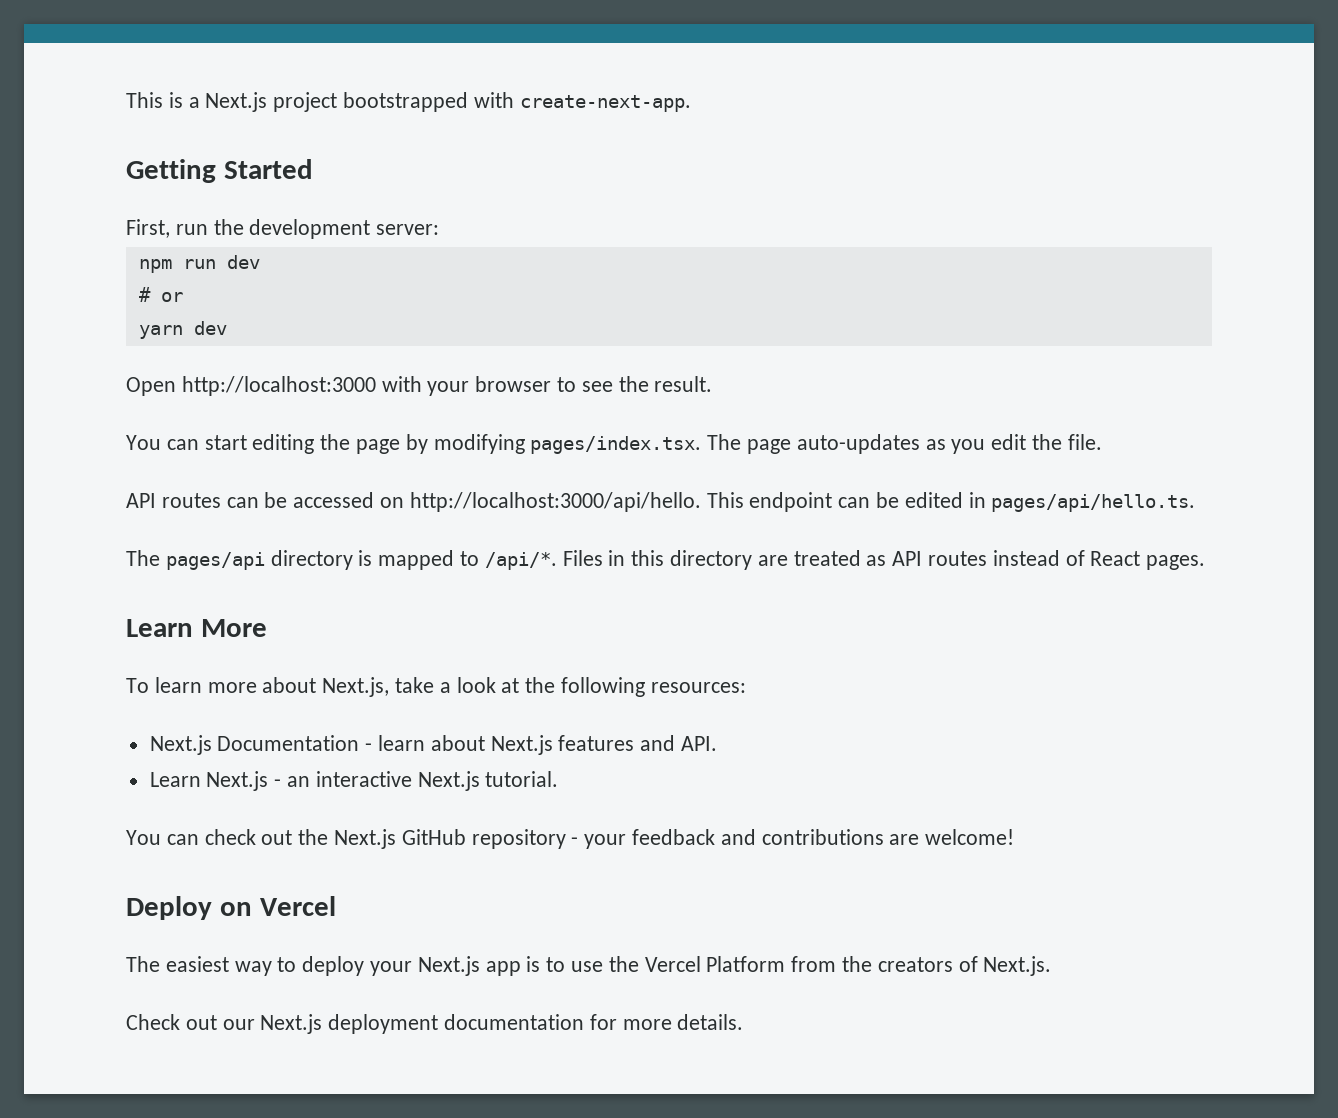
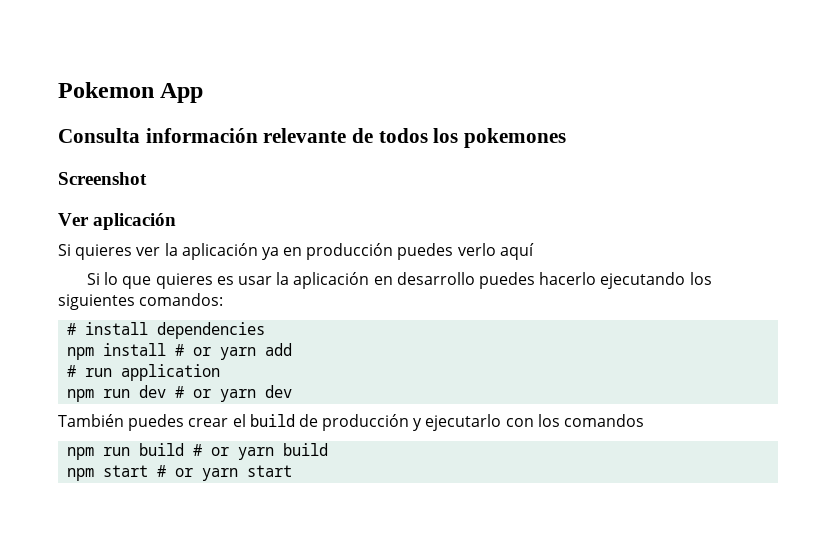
- This is a Next.js project bootstrapped with create-next-app.
- Getting Started
- First, run the development server:
+ Pokemon App
+ Consulta información relevante de todos los pokemones
+ Screenshot
+ Ver aplicación
+ Si quieres ver la aplicación ya en producción puedes verlo aquí
+ Si lo que quieres es usar la aplicación en desarrollo puedes hacerlo ejecutando los siguientes comandos:
+ # install dependencies
+ npm install # or yarn add
+ # run application
- npm run dev
- # or
- yarn dev
+ npm run dev # or yarn dev
- Open http://localhost:3000 with your browser to see the result.
- You can start editing the page by modifying pages/index.tsx. The page auto-updates as you edit the file.
- API routes can be accessed on http://localhost:3000/api/hello. This endpoint can be edited in pages/api/hello.ts.
- The pages/api directory is mapped to /api/*. Files in this directory are treated as API routes instead of React pages.
- Learn More
- To learn more about Next.js, take a look at the following resources:
- Next.js Documentation - learn about Next.js features and API.
- Learn Next.js - an interactive Next.js tutorial.
- You can check out the Next.js GitHub repository - your feedback and contributions are welcome!
- Deploy on Vercel
- The easiest way to deploy your Next.js app is to use the Vercel Platform from the creators of Next.js.
- Check out our Next.js deployment documentation for more details.
+ También puedes crear el build de producción y ejecutarlo con los comandos
+ npm run build # or yarn build
+ npm start # or yarn start

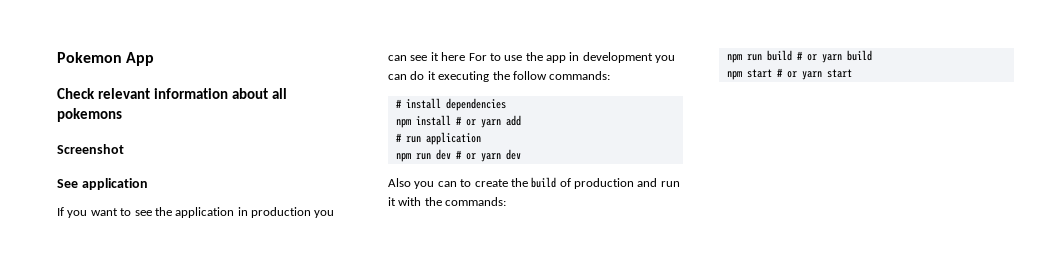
- Consulta información relevante de todos los pokemones
+ Check relevant information about all pokemons
  Screenshot
- Ver aplicación
- Si quieres ver la aplicación ya en producción puedes verlo aquí
- Si lo que quieres es usar la aplicación en desarrollo puedes hacerlo ejecutando los siguientes comandos:
+ See application
+ If you want to see the application in production you can see it here For to use the app in development you can do it executing the follow commands:
- También puedes crear el build de producción y ejecutarlo con los comandos
+ Also you can to create the build of production and run it with the commands:

